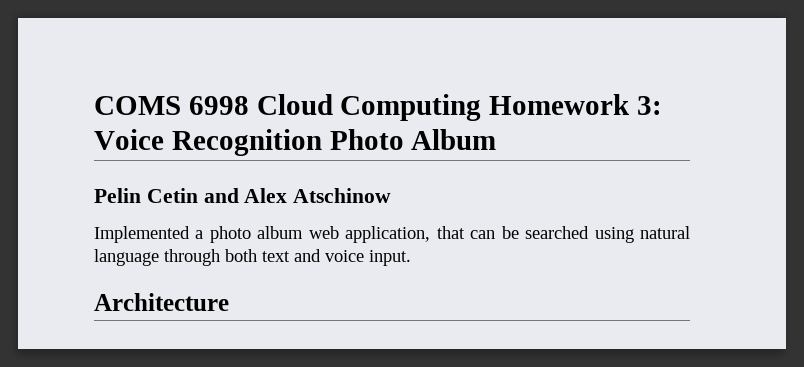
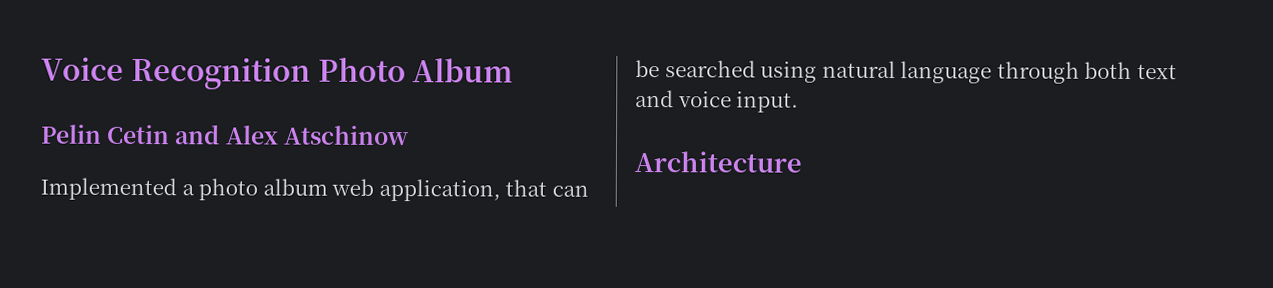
- COMS 6998 Cloud Computing Homework 3: Voice Recognition Photo Album
+ Voice Recognition Photo Album

